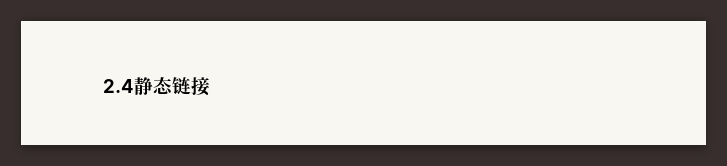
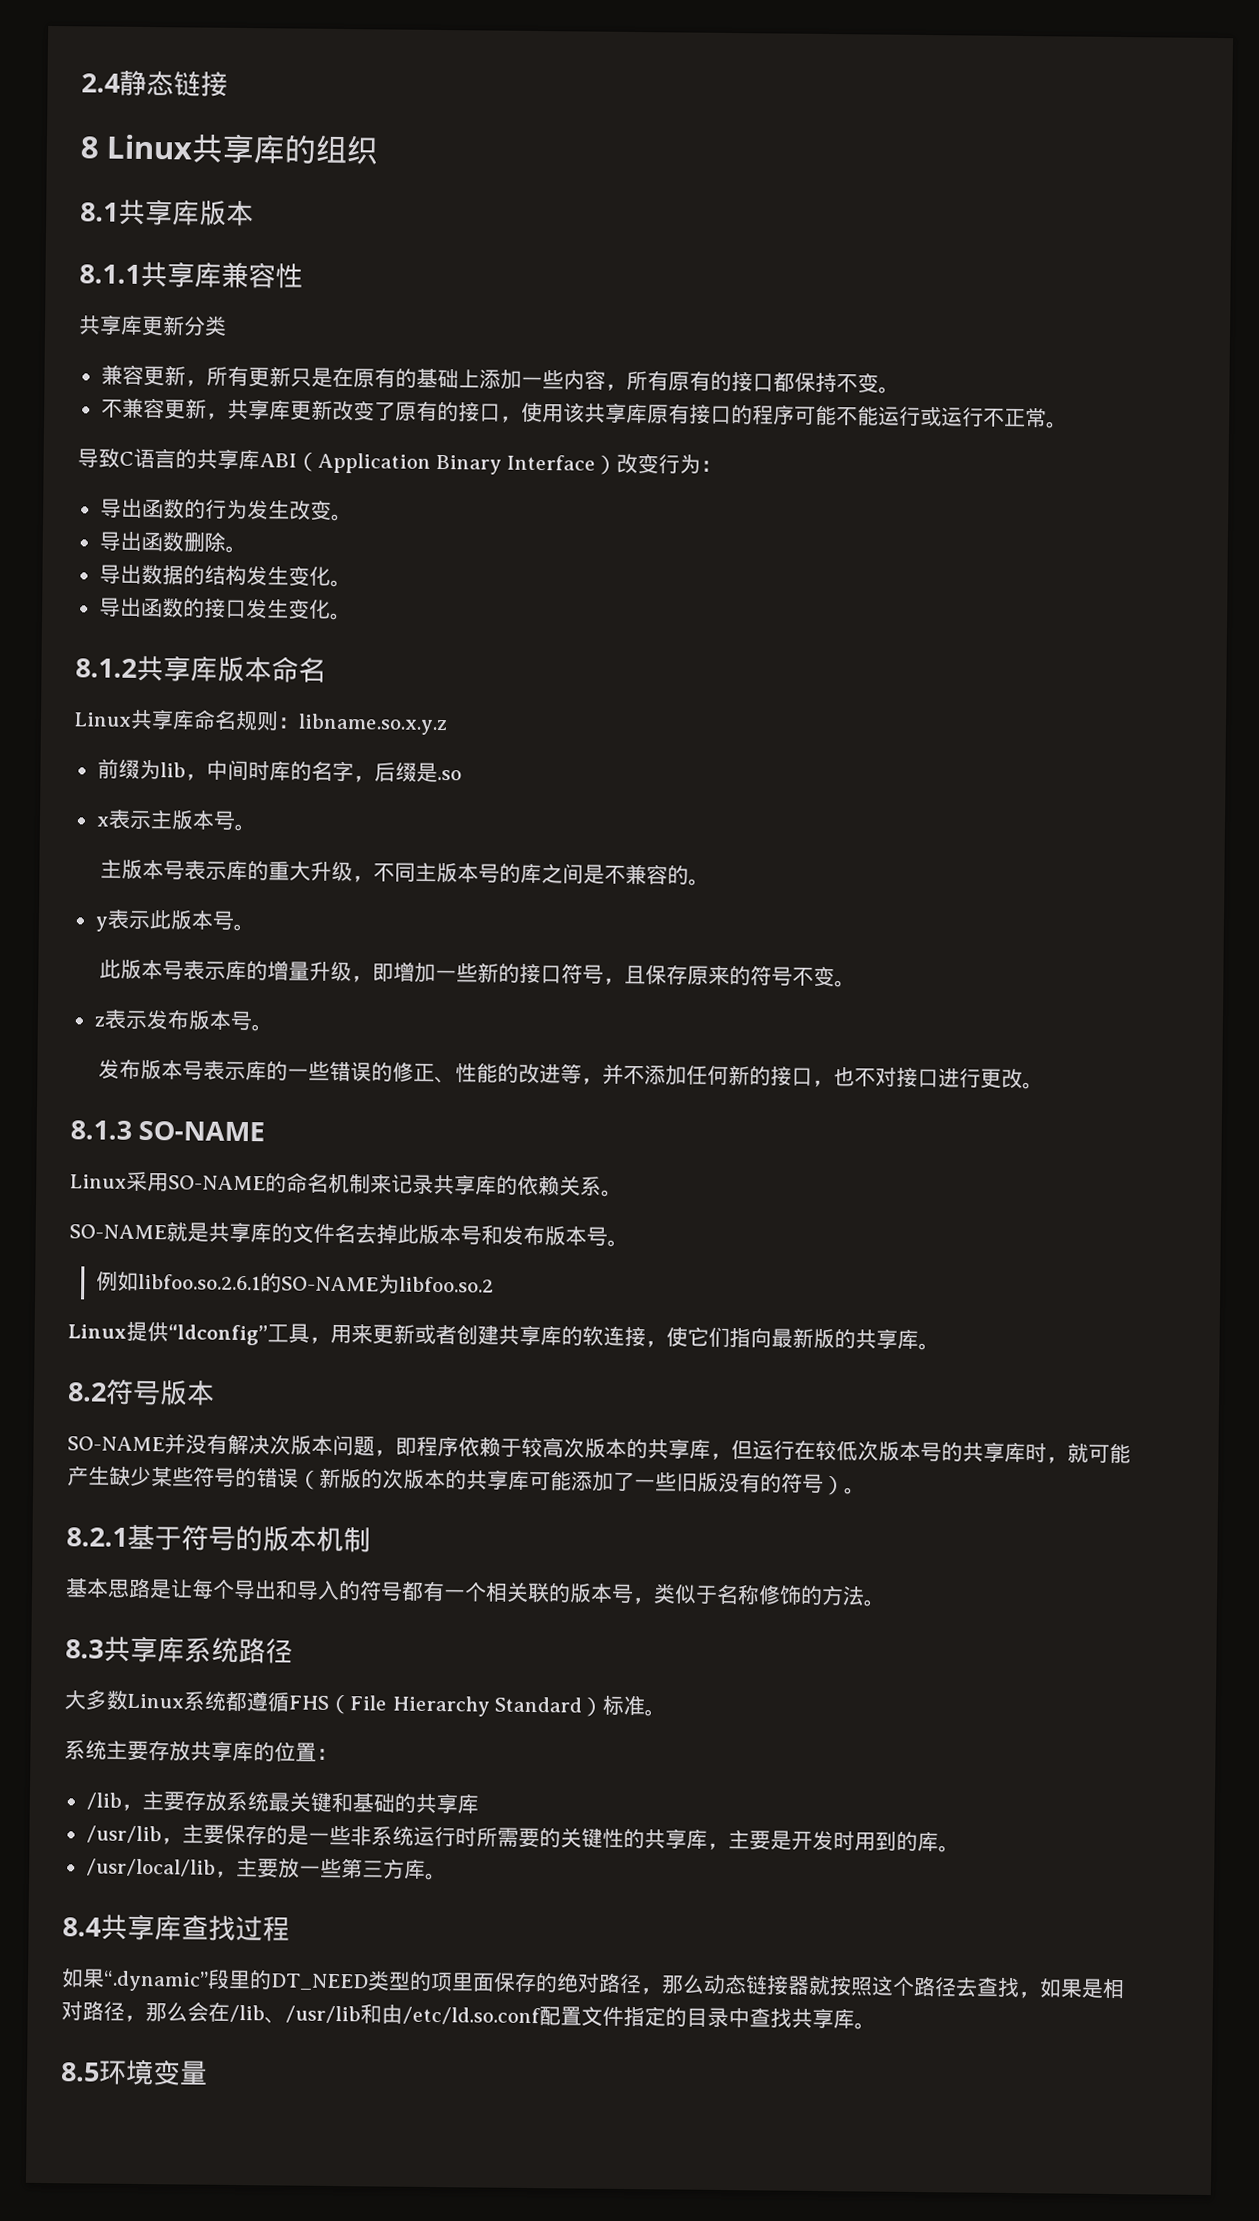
+ 8 Linux共享库的组织
+ 8.1共享库版本
+ 8.1.1共享库兼容性
+ 共享库更新分类
+ 兼容更新，所有更新只是在原有的基础上添加一些内容，所有原有的接口都保持不变。
+ 不兼容更新，共享库更新改变了原有的接口，使用该共享库原有接口的程序可能不能运行或运行不正常。
+ 导致C语言的共享库ABI（Application Binary Interface）改变行为：
+ 导出函数的行为发生改变。
+ 导出函数删除。
+ 导出数据的结构发生变化。
+ 导出函数的接口发生变化。
+ 8.1.2共享库版本命名
+ Linux共享库命名规则：libname.so.x.y.z
+ 前缀为lib，中间时库的名字，后缀是.so
+ x表示主版本号。
+ 主版本号表示库的重大升级，不同主版本号的库之间是不兼容的。
+ y表示此版本号。
+ 此版本号表示库的增量升级，即增加一些新的接口符号，且保存原来的符号不变。
+ z表示发布版本号。
+ 发布版本号表示库的一些错误的修正、性能的改进等，并不添加任何新的接口，也不对接口进行更改。
+ 8.1.3 SO-NAME
+ Linux采用SO-NAME的命名机制来记录共享库的依赖关系。
+ SO-NAME就是共享库的文件名去掉此版本号和发布版本号。
+ 例如libfoo.so.2.6.1的SO-NAME为libfoo.so.2
+ Linux提供“ldconfig”工具，用来更新或者创建共享库的软连接，使它们指向最新版的共享库。
+ 8.2符号版本
+ SO-NAME并没有解决次版本问题，即程序依赖于较高次版本的共享库，但运行在较低次版本号的共享库时，就可能产生缺少某些符号的错误（新版的次版本的共享库可能添加了一些旧版没有的符号）。
+ 8.2.1基于符号的版本机制
+ 基本思路是让每个导出和导入的符号都有一个相关联的版本号，类似于名称修饰的方法。
+ 8.3共享库系统路径
+ 大多数Linux系统都遵循FHS（File Hierarchy Standard）标准。
+ 系统主要存放共享库的位置：
+ /lib，主要存放系统最关键和基础的共享库
+ /usr/lib，主要保存的是一些非系统运行时所需要的关键性的共享库，主要是开发时用到的库。
+ /usr/local/lib，主要放一些第三方库。
+ 8.4共享库查找过程
+ 如果“.dynamic”段里的DT_NEED类型的项里面保存的绝对路径，那么动态链接器就按照这个路径去查找，如果是相对路径，那么会在/lib、/usr/lib和由/etc/ld.so.conf配置文件指定的目录中查找共享库。
+ 8.5环境变量

